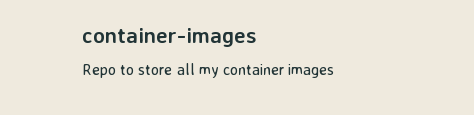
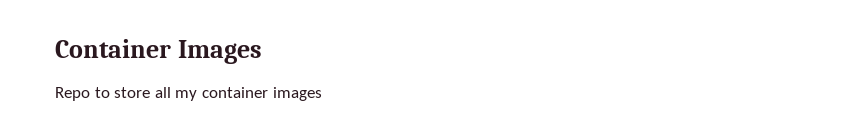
- container-images
+ Container Images

